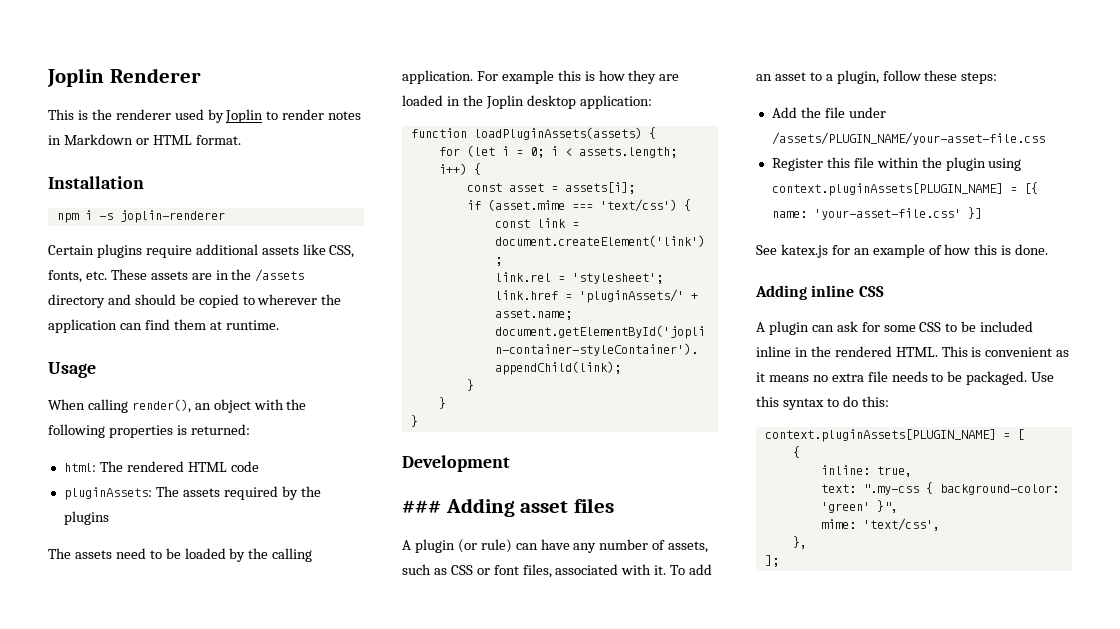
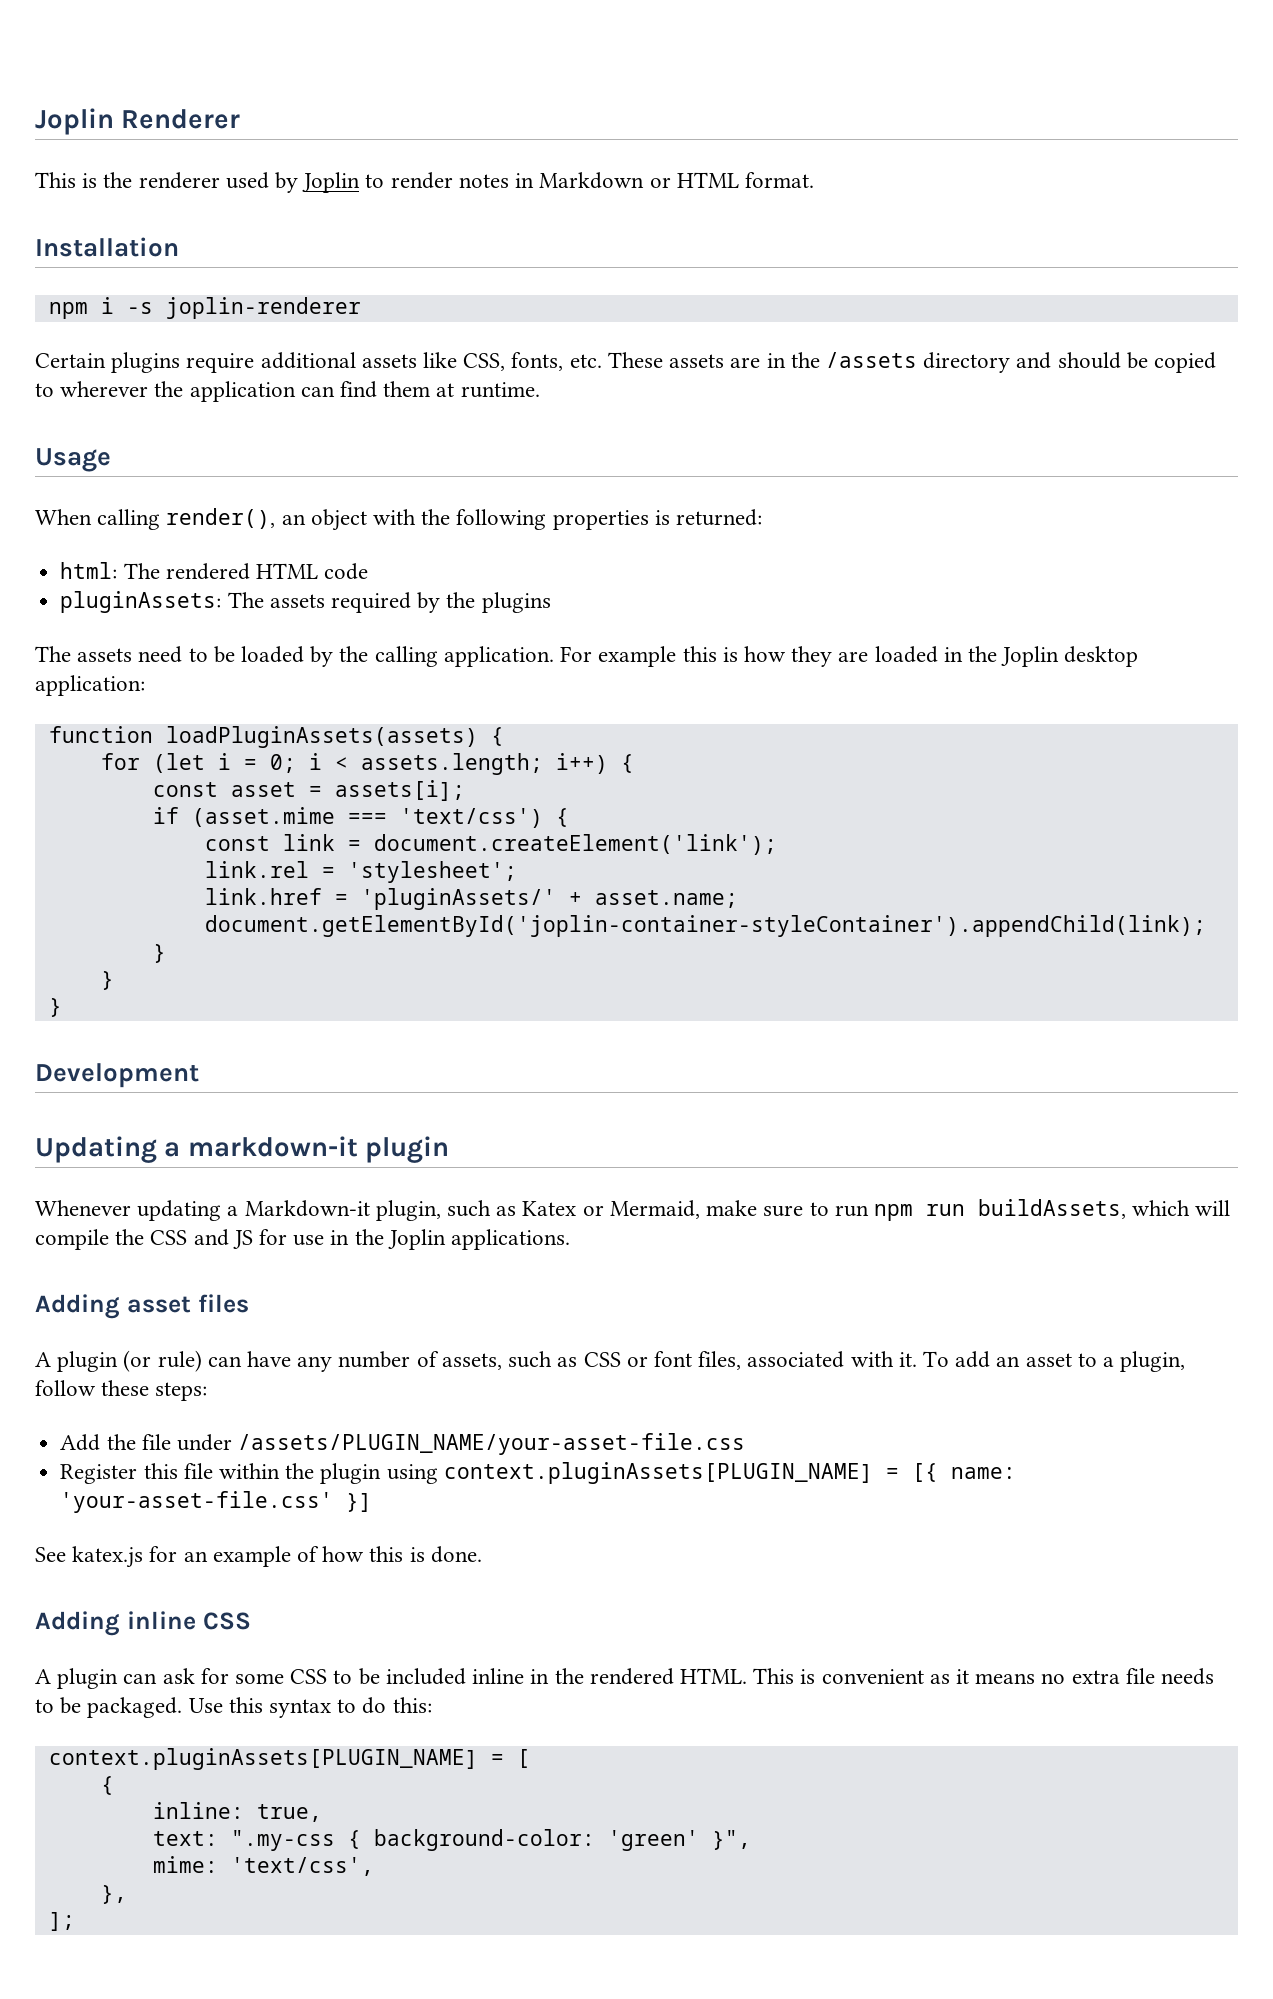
- ### Adding asset files
+ Updating a markdown-it plugin
+ Whenever updating a Markdown-it plugin, such as Katex or Mermaid, make sure to run npm run buildAssets, which will compile the CSS and JS for use in the Joplin applications.
+ Adding asset files

